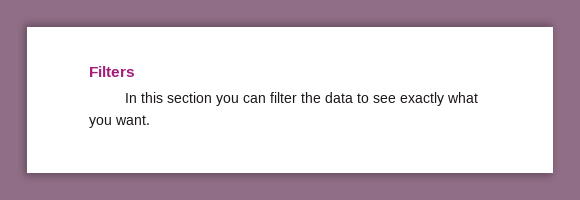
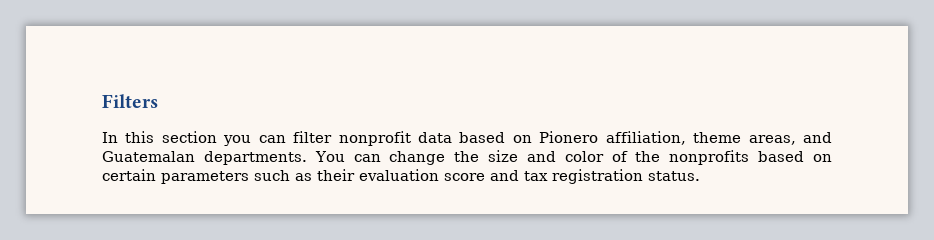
- In this section you can filter the data to see exactly what you want.
+ In this section you can filter nonprofit data based on Pionero affiliation, theme areas, and Guatemalan departments. You can change the size and color of the nonprofits based on certain parameters such as their evaluation score and tax registration status.

